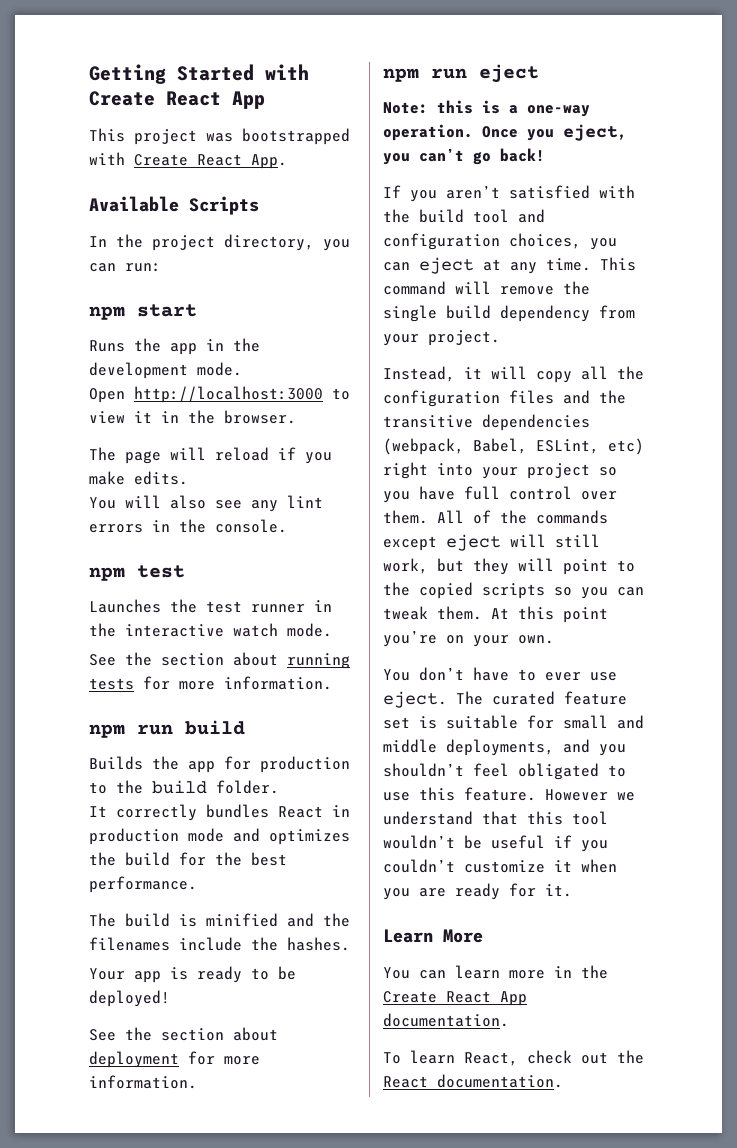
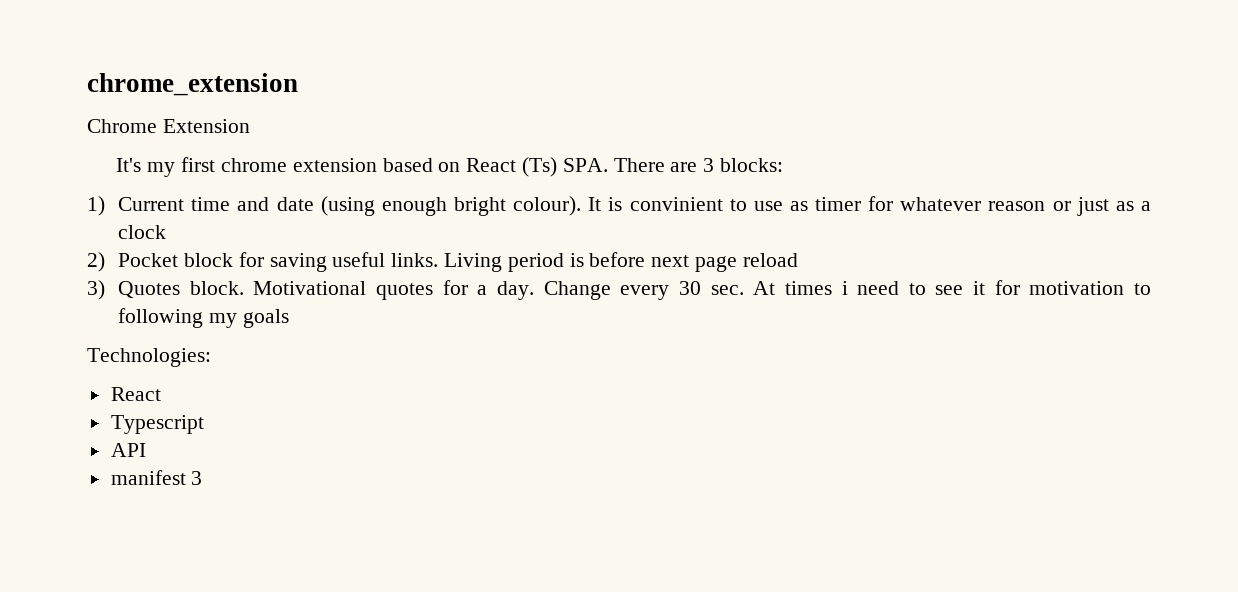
- Getting Started with Create React App
- This project was bootstrapped with Create React App.
- Available Scripts
- In the project directory, you can run:
- npm start
- Runs the app in the development mode.
- Open http://localhost:3000 to view it in the browser.
- The page will reload if you make edits.
- You will also see any lint errors in the console.
- npm test
- Launches the test runner in the interactive watch mode.
- See the section about running tests for more information.
- npm run build
- Builds the app for production to the build folder.
- It correctly bundles React in production mode and optimizes the build for the best performance.
- The build is minified and the filenames include the hashes.
- Your app is ready to be deployed!
- See the section about deployment for more information.
- npm run eject
- Note: this is a one-way operation. Once you eject, you can’t go back!
- If you aren’t satisfied with the build tool and configuration choices, you can eject at any time. This command will remove the single build dependency from your project.
- Instead, it will copy all the configuration files and the transitive dependencies (webpack, Babel, ESLint, etc) right into your project so you have full control over them. All of the commands except eject will still work, but they will point to the copied scripts so you can tweak them. At this point you’re on your own.
- You don’t have to ever use eject. The curated feature set is suitable for small and middle deployments, and you shouldn’t feel obligated to use this feature. However we understand that this tool wouldn’t be useful if you couldn’t customize it when you are ready for it.
- Learn More
- You can learn more in the Create React App documentation.
- To learn React, check out the React documentation.
+ chrome_extension
+ Chrome Extension
+ It's my first chrome extension based on React (Ts) SPA. There are 3 blocks:
+ 1) Current time and date (using enough bright colour). It is convinient to use as timer for whatever reason or just as a clock
+ 2) Pocket block for saving useful links. Living period is before next page reload
+ 3) Quotes block. Motivational quotes for a day. Change every 30 sec. At times i need to see it for motivation to following my goals
+ Technologies:
+ React
+ Typescript
+ API
+ manifest 3

